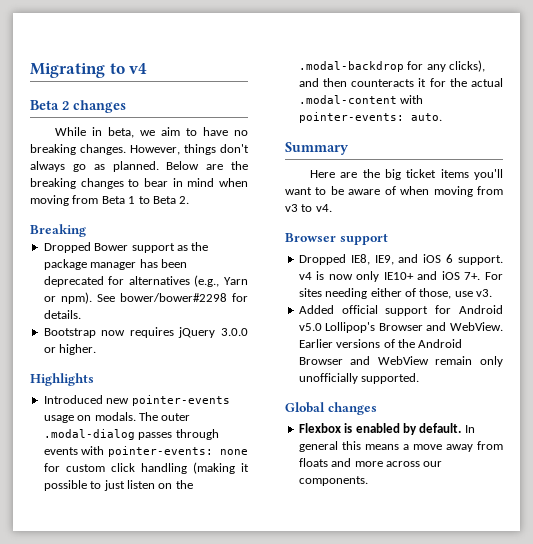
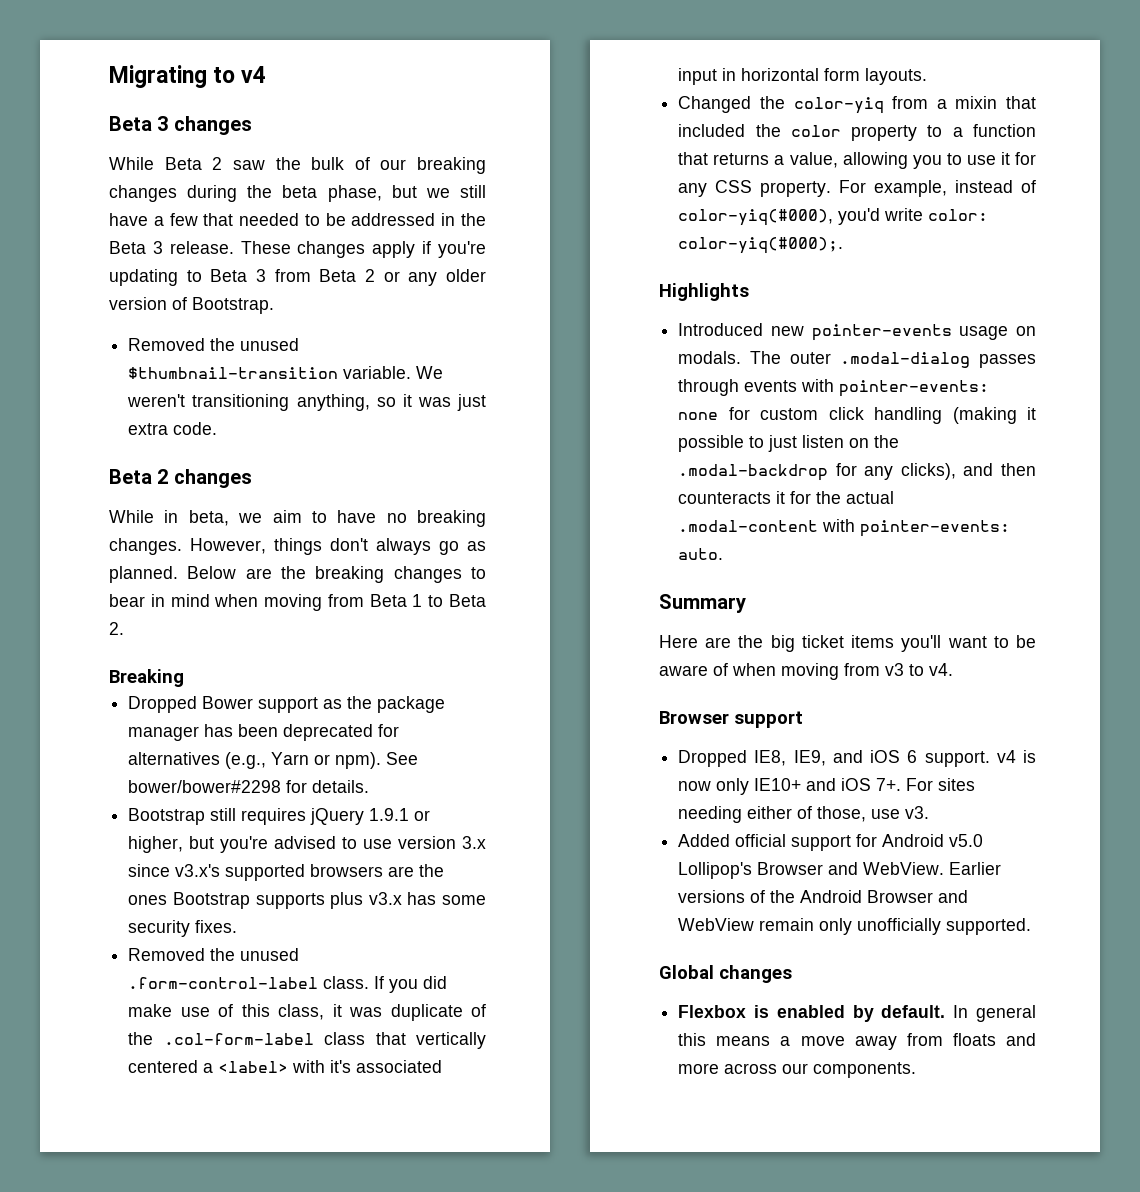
+ Beta 3 changes
+ While Beta 2 saw the bulk of our breaking changes during the beta phase, but we still have a few that needed to be addressed in the Beta 3 release. These changes apply if you're updating to Beta 3 from Beta 2 or any older version of Bootstrap.
+ Removed the unused $thumbnail-transition variable. We weren't transitioning anything, so it was just extra code.
- Bootstrap now requires jQuery 3.0.0 or higher.
+ Bootstrap still requires jQuery 1.9.1 or higher, but you're advised to use version 3.x since v3.x's supported browsers are the ones Bootstrap supports plus v3.x has some security fixes.
+ Removed the unused .form-control-label class. If you did make use of this class, it was duplicate of the .col-form-label class that vertically centered a <label> with it's associated input in horizontal form layouts.
+ Changed the color-yiq from a mixin that included the color property to a function that returns a value, allowing you to use it for any CSS property. For example, instead of color-yiq(#000), you'd write color: color-yiq(#000);.

